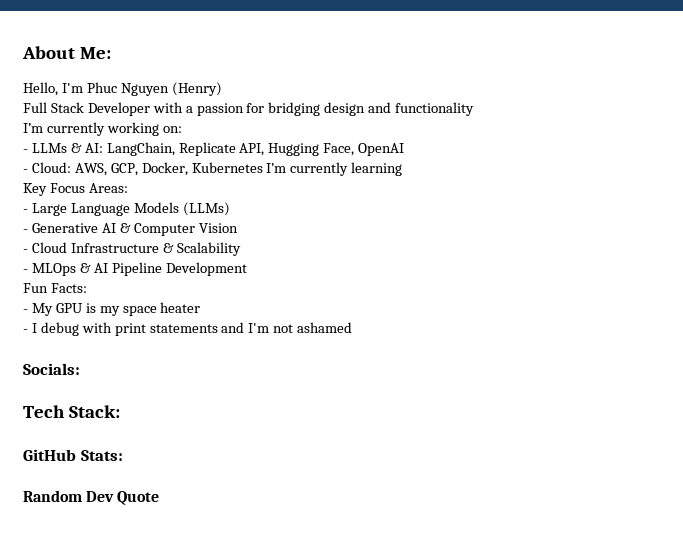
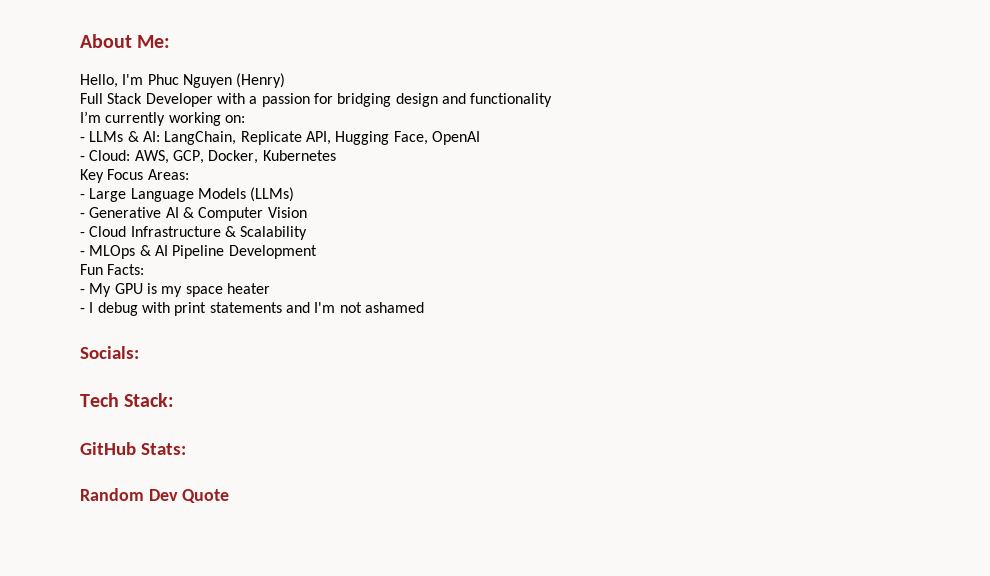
- - Cloud: AWS, GCP, Docker, Kubernetes I’m currently learning
+ - Cloud: AWS, GCP, Docker, Kubernetes

